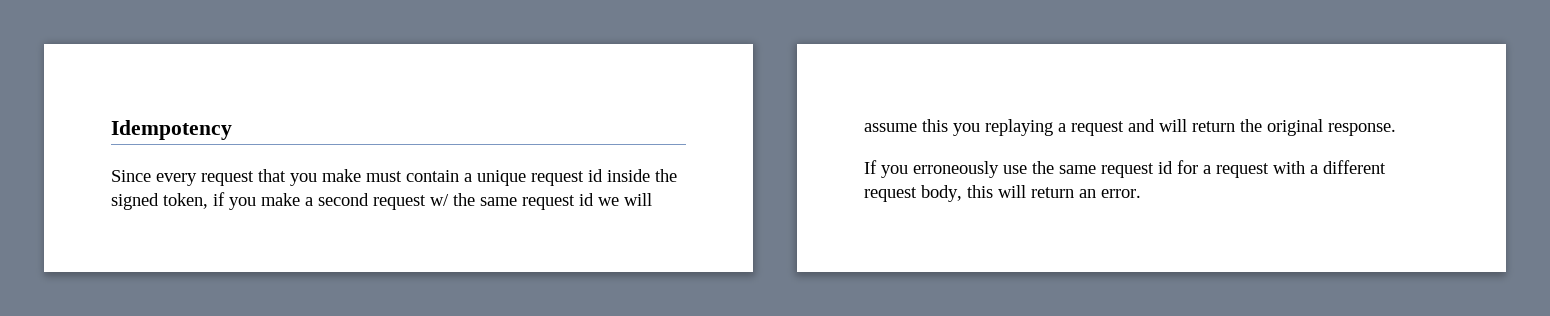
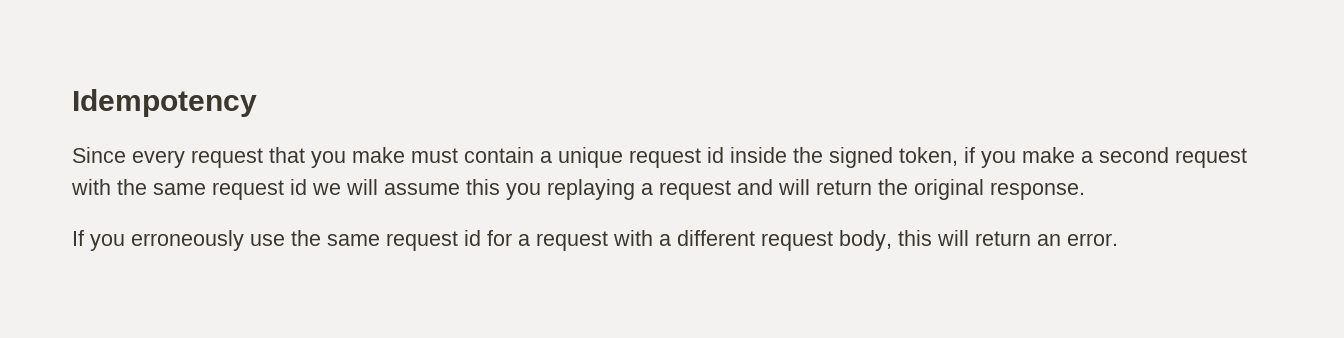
- Since every request that you make must contain a unique request id inside the signed token, if you make a second request w/ the same request id we will assume this you replaying a request and will return the original response.
+ Since every request that you make must contain a unique request id inside the signed token, if you make a second request with the same request id we will assume this you replaying a request and will return the original response.

